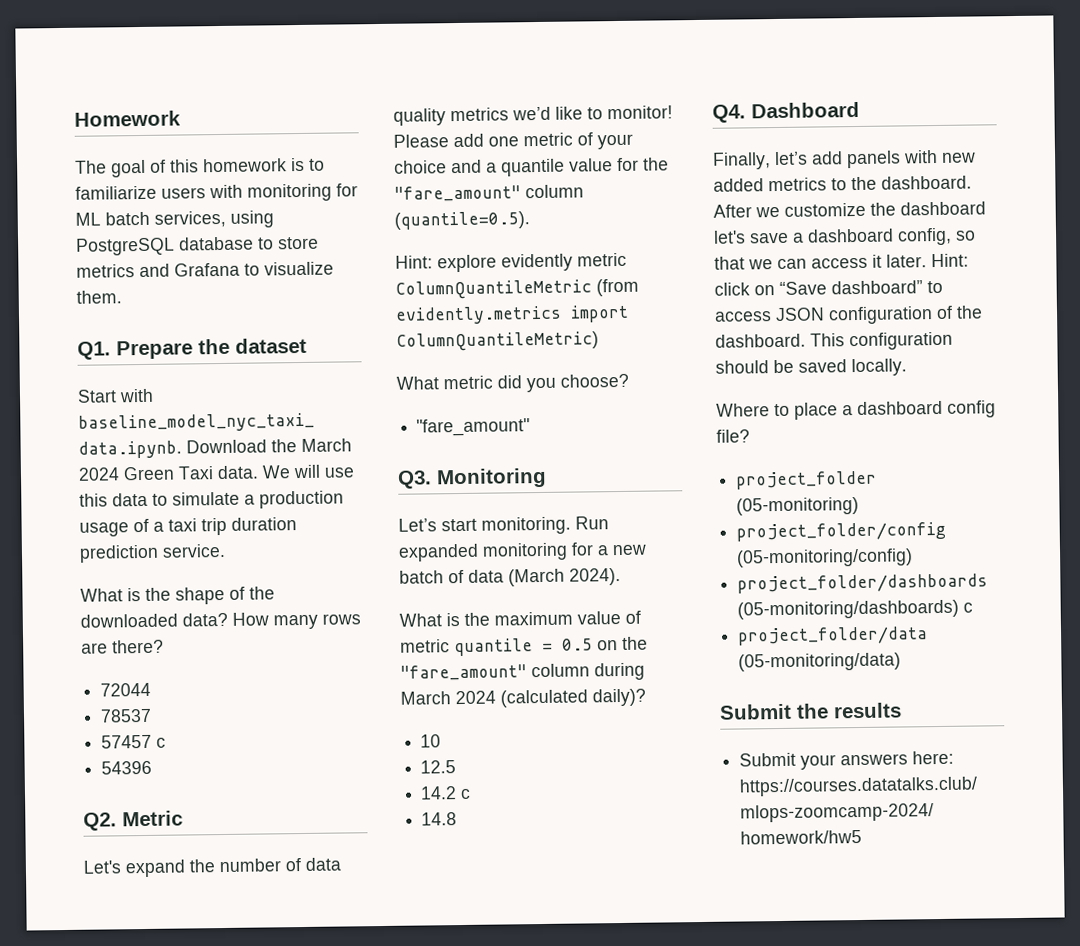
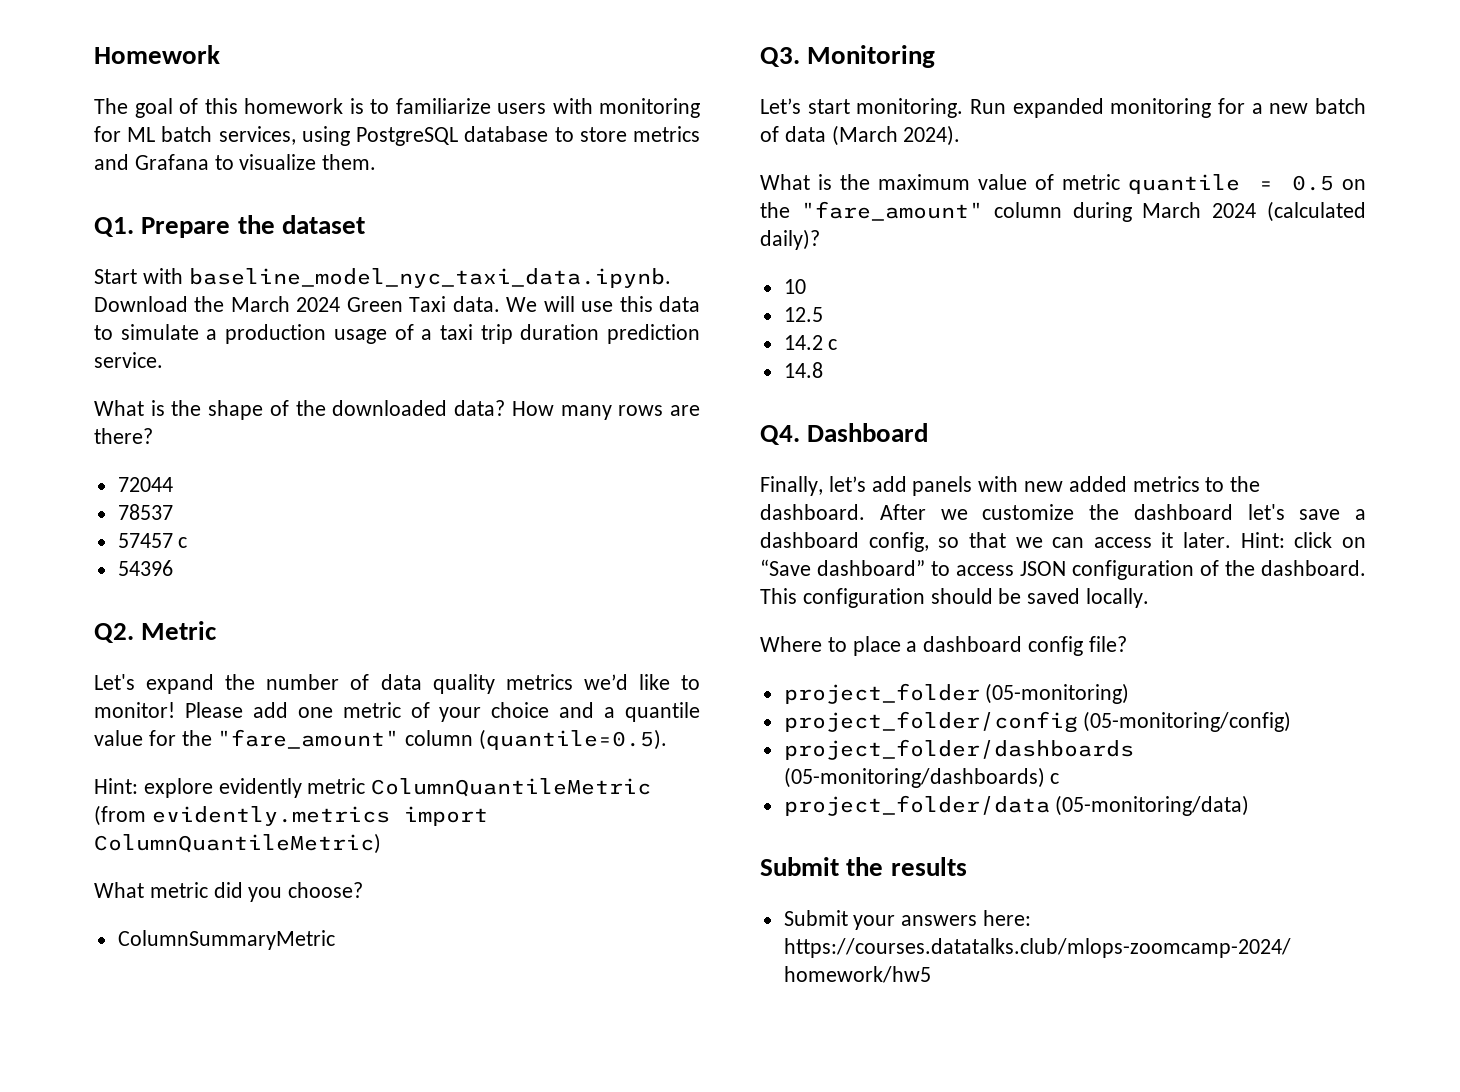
  What metric did you choose?
- "fare_amount"
+ ColumnSummaryMetric

